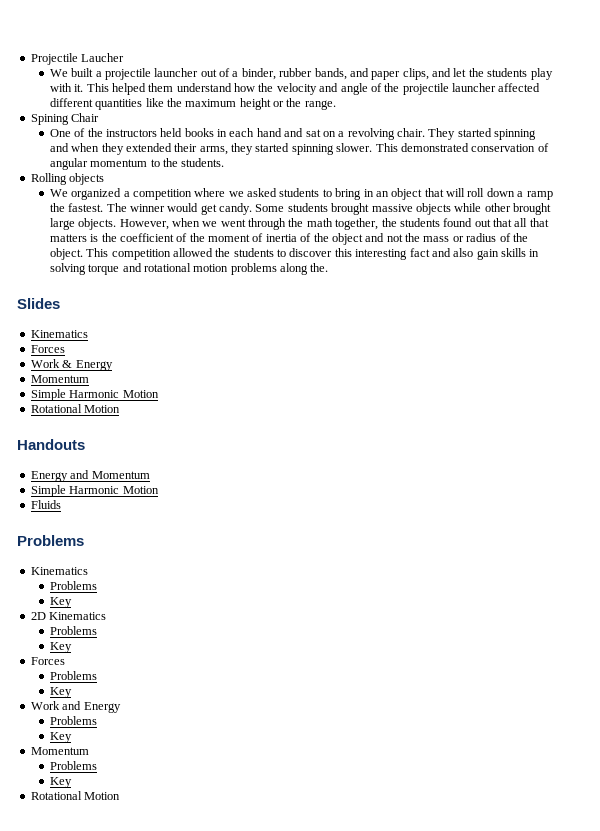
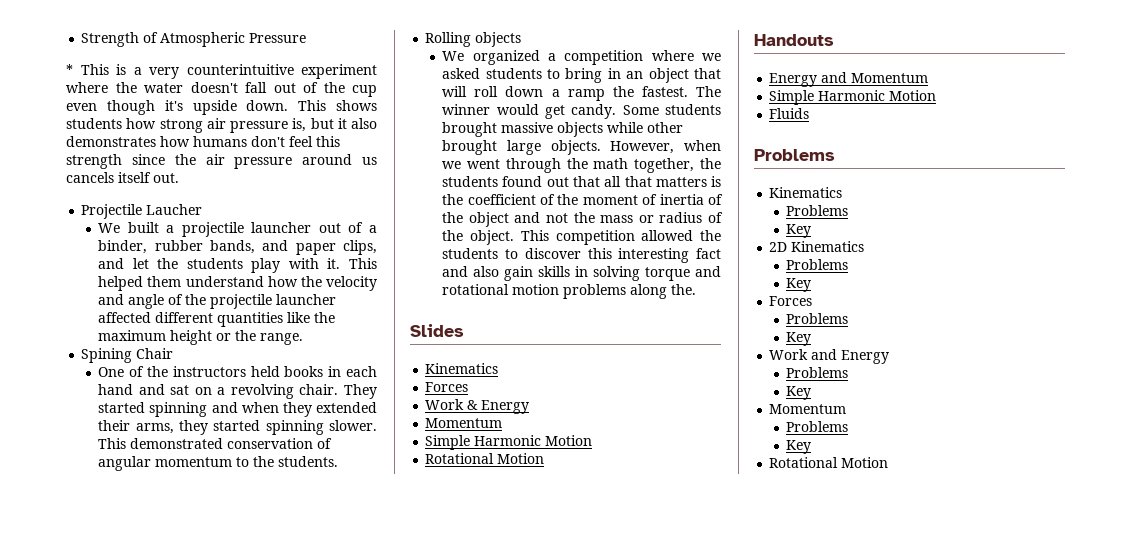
+ Strength of Atmospheric Pressure
+ * This is a very counterintuitive experiment where the water doesn't fall out of the cup even though it's upside down. This shows students how strong air pressure is, but it also demonstrates how humans don't feel this strength since the air pressure around us cancels itself out.

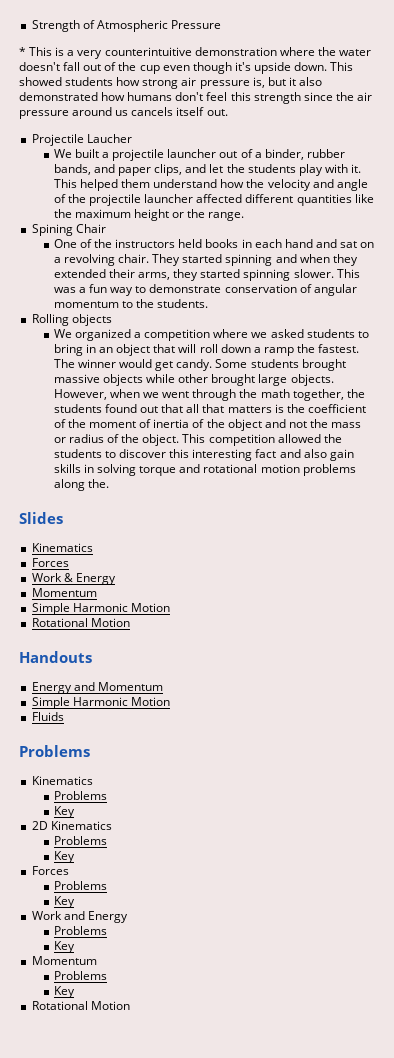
- * This is a very counterintuitive experiment where the water doesn't fall out of the cup even though it's upside down.
+ * This is a very counterintuitive demonstration where the water doesn't fall out of the cup even though it's upside down.
- This shows students how strong air pressure is, but it also demonstrates how humans don't feel this strength since the air pressure around us cancels itself out.
+ This showed students how strong air pressure is, but it also demonstrated how humans don't feel this strength since the air pressure around us cancels itself out.
- This demonstrated conservation of angular momentum to the students.
+ This was a fun way to demonstrate conservation of angular momentum to the students.

